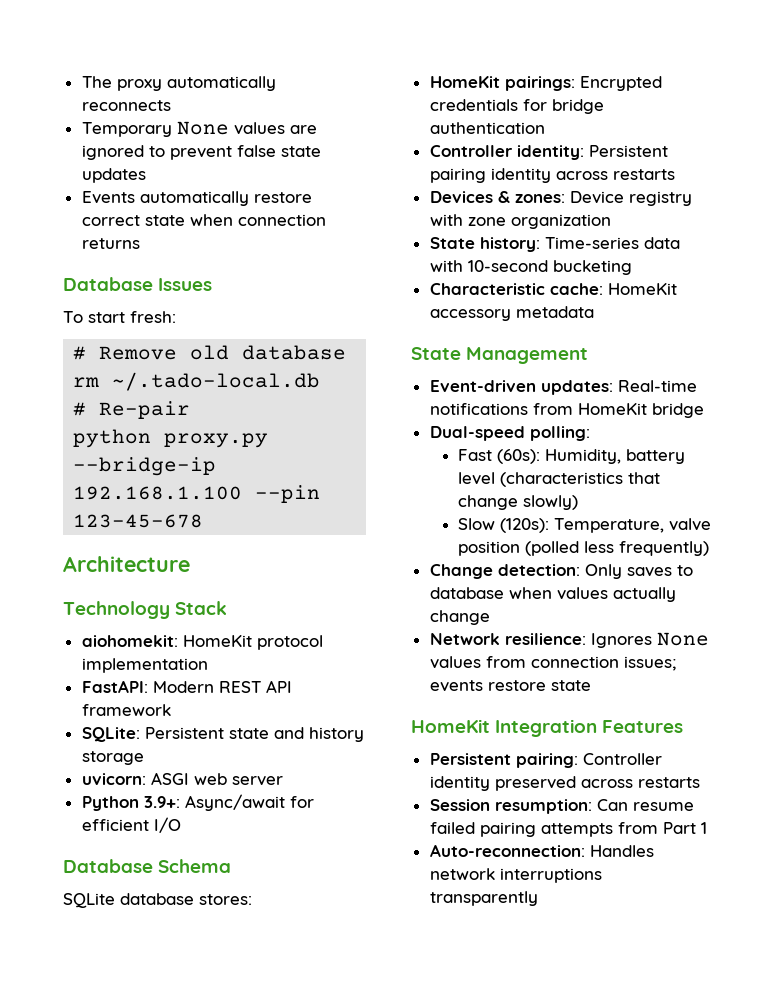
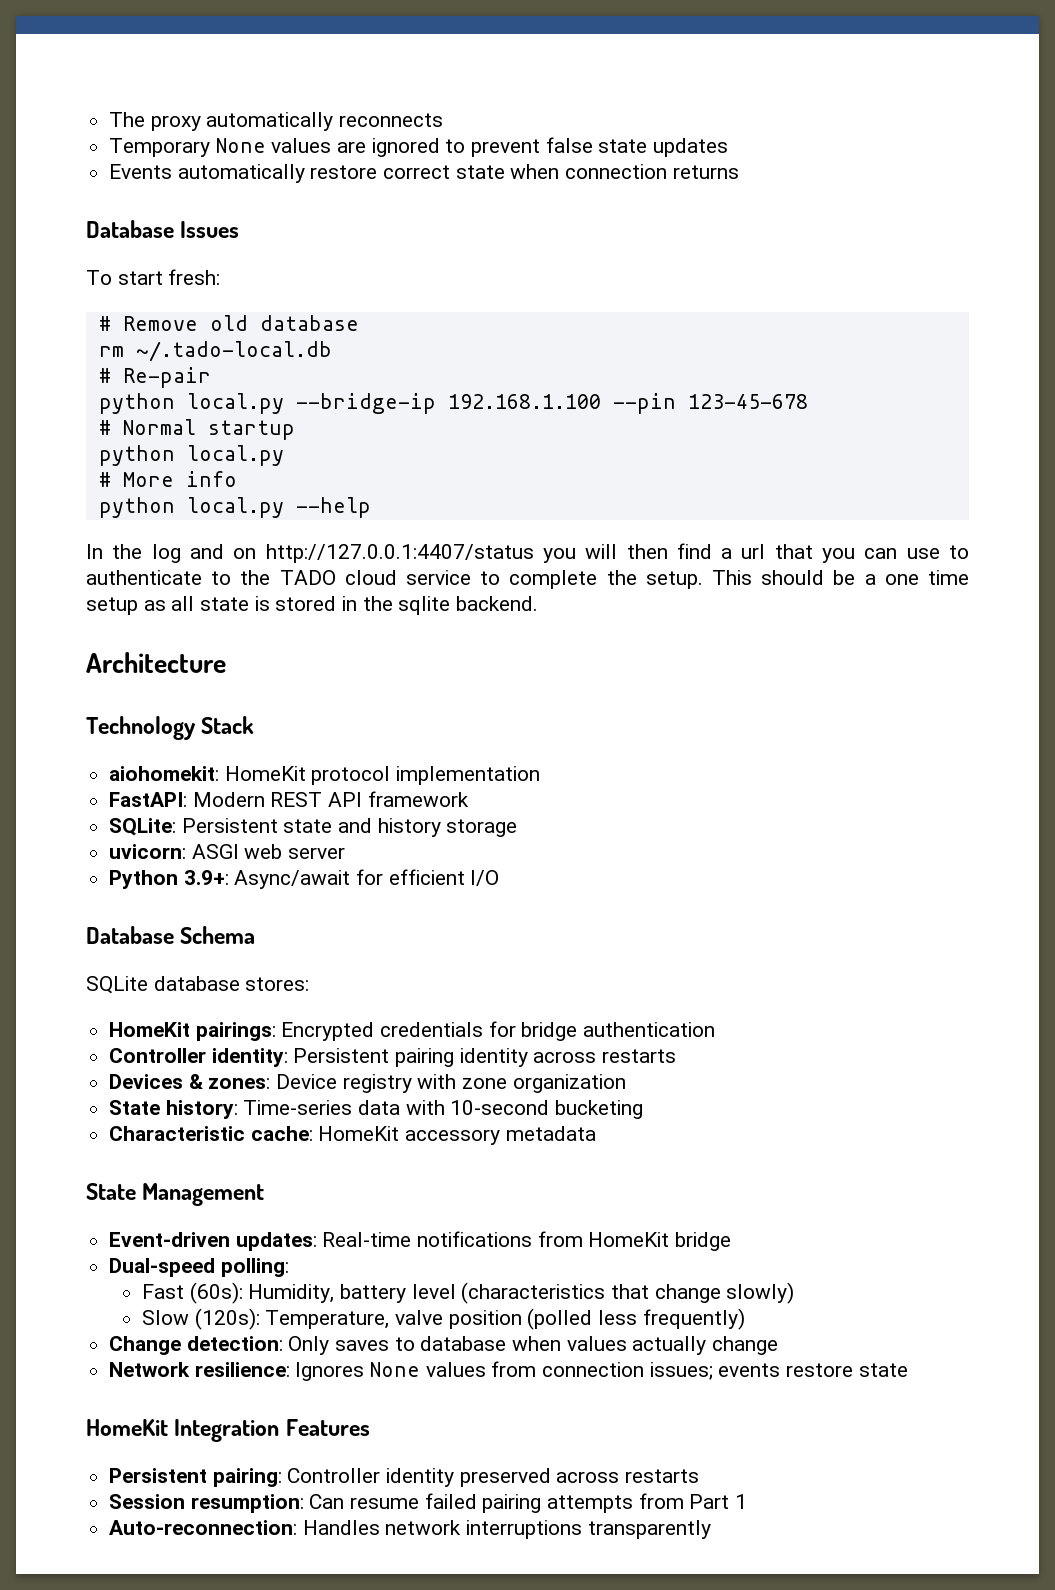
- python proxy.py --bridge-ip 192.168.1.100 --pin 123-45-678
+ python local.py --bridge-ip 192.168.1.100 --pin 123-45-678
+ # Normal startup
+ python local.py
+ # More info
+ python local.py --help
+ In the log and on http://127.0.0.1:4407/status you will then find a url that you can use to authenticate to the TADO cloud service to complete the setup. This should be a one time setup as all state is stored in the sqlite backend.

